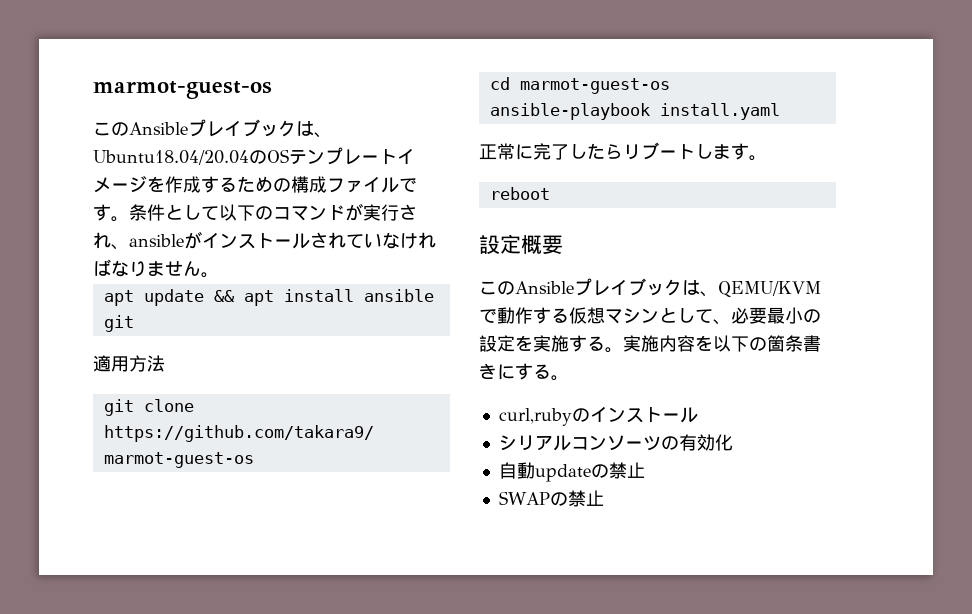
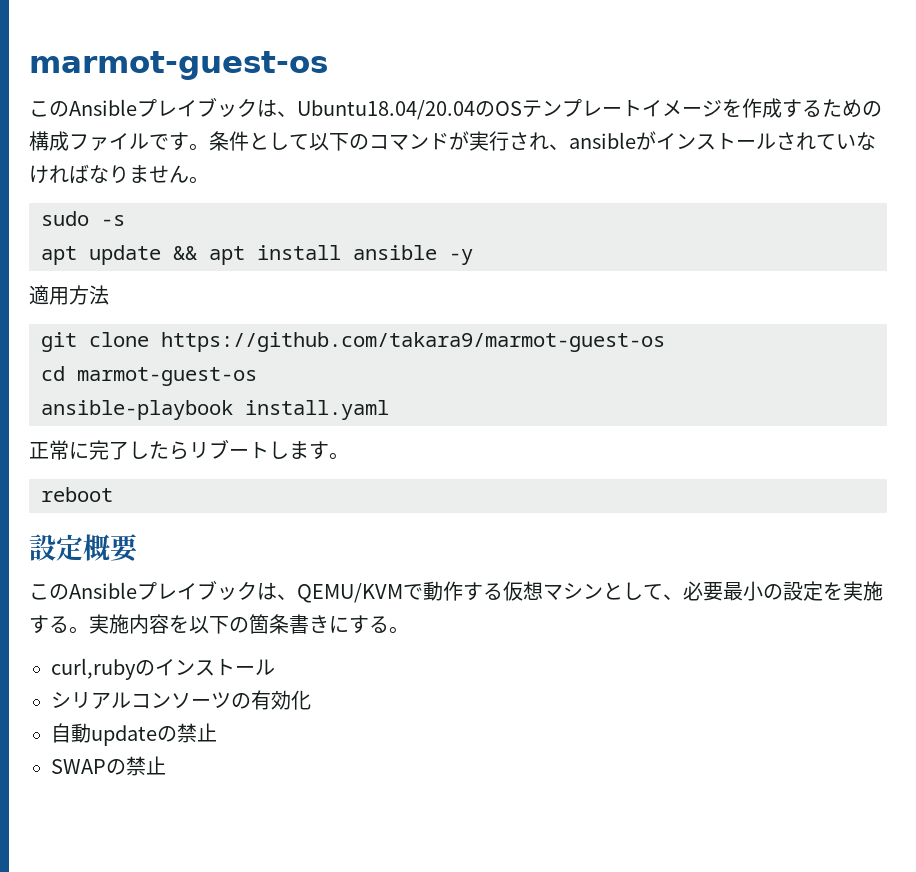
+ sudo -s
- apt update && apt install ansible git
+ apt update && apt install ansible -y

